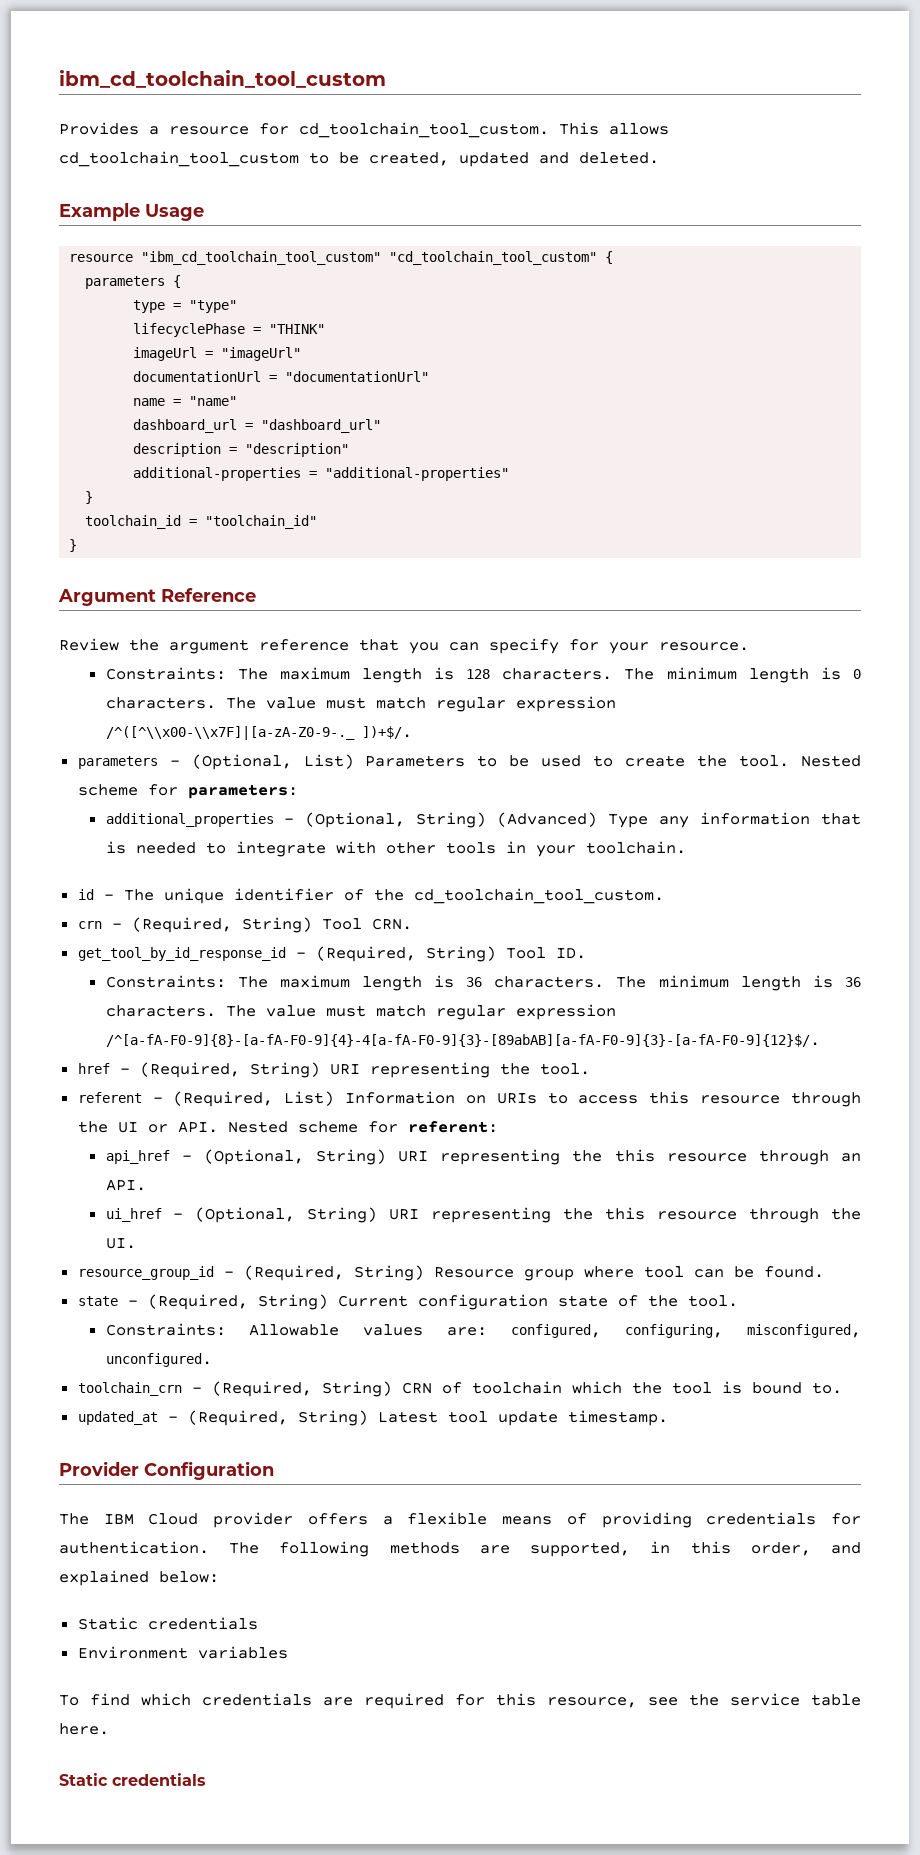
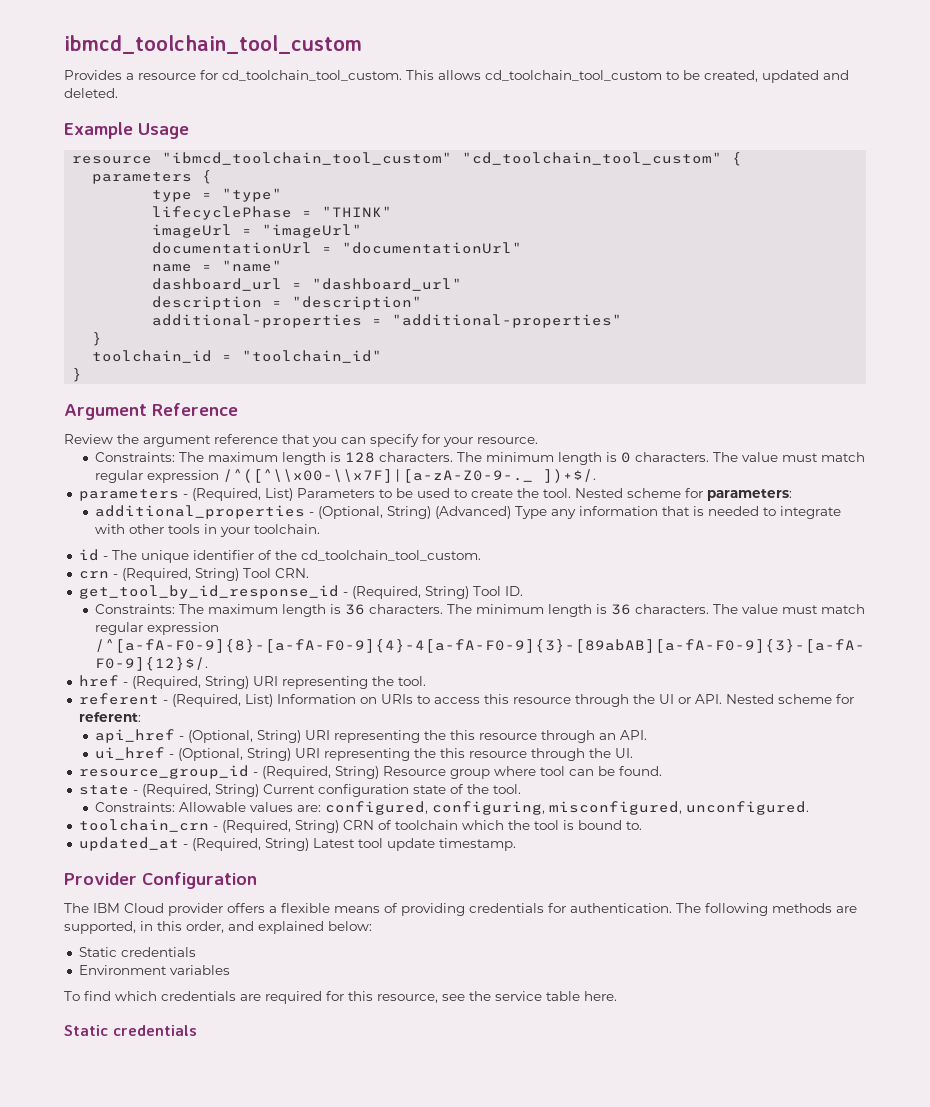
- ibm_cd_toolchain_tool_custom
+ ibmcd_toolchain_tool_custom
- resource "ibm_cd_toolchain_tool_custom" "cd_toolchain_tool_custom" {
+ resource "ibmcd_toolchain_tool_custom" "cd_toolchain_tool_custom" {
- parameters - (Optional, List) Parameters to be used to create the tool.
+ parameters - (Required, List) Parameters to be used to create the tool.

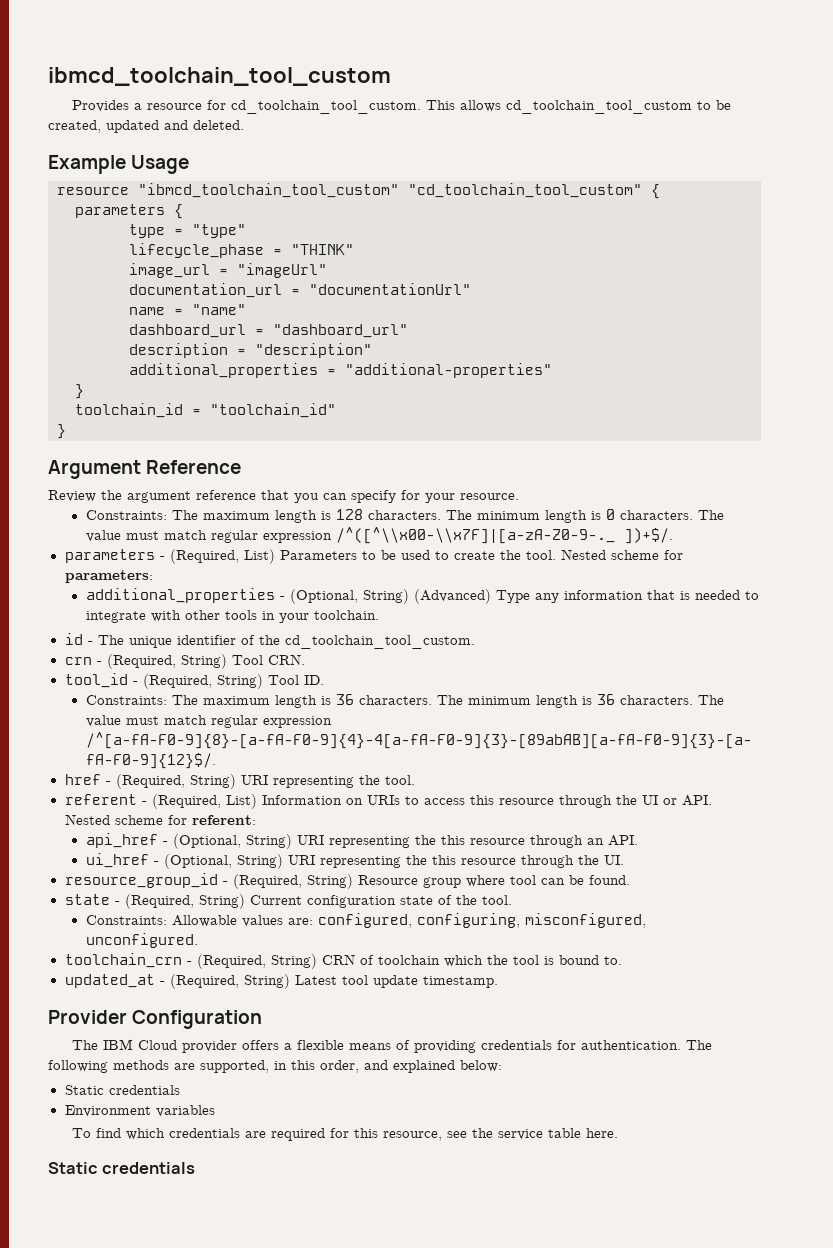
- lifecyclePhase = "THINK"
+ lifecycle_phase = "THINK"
- imageUrl = "imageUrl"
+ image_url = "imageUrl"
- documentationUrl = "documentationUrl"
+ documentation_url = "documentationUrl"
- additional-properties = "additional-properties"
+ additional_properties = "additional-properties"
- get_tool_by_id_response_id - (Required, String) Tool ID.
+ tool_id - (Required, String) Tool ID.

